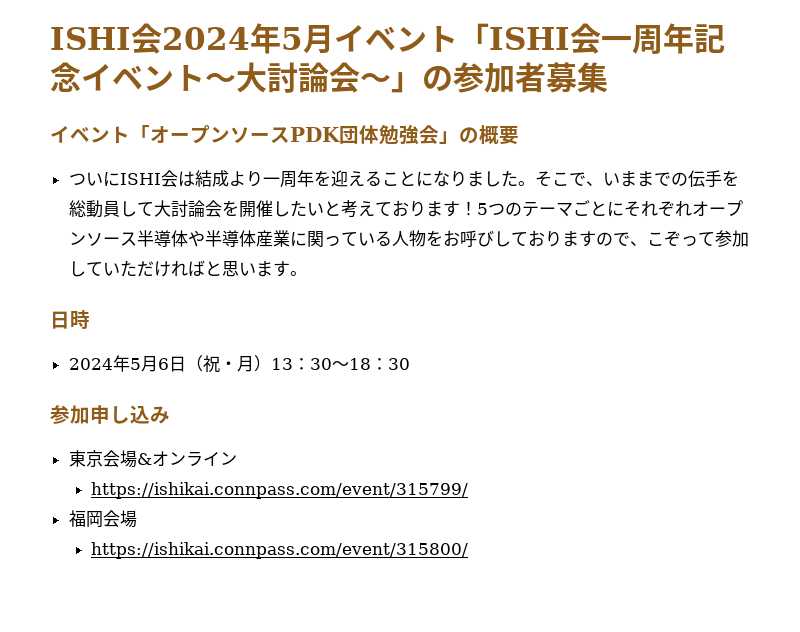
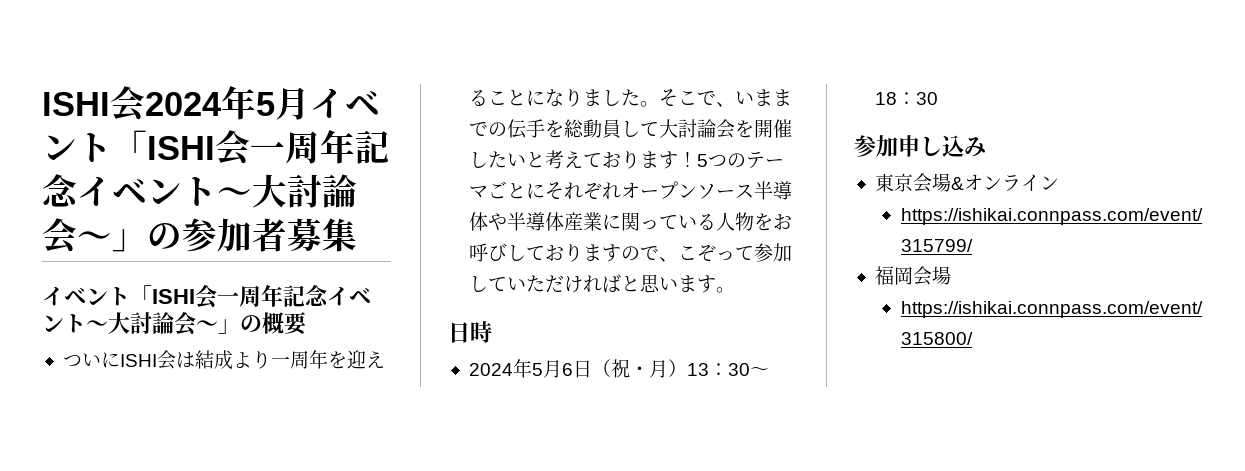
- イベント「オープンソースPDK団体勉強会」の概要
+ イベント「ISHI会一周年記念イベント～大討論会～」の概要

